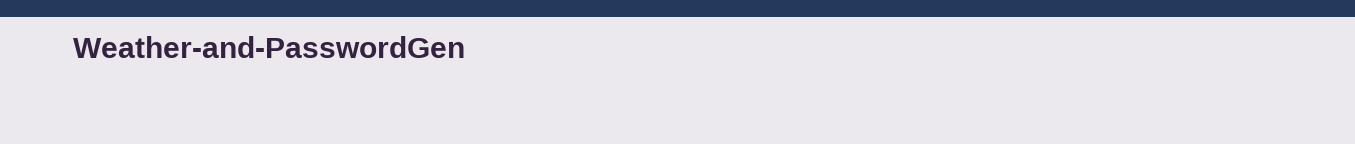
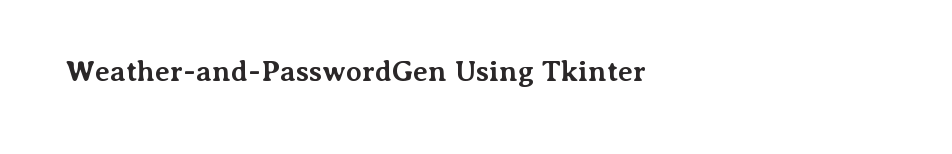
- Weather-and-PasswordGen
+ Weather-and-PasswordGen Using Tkinter

